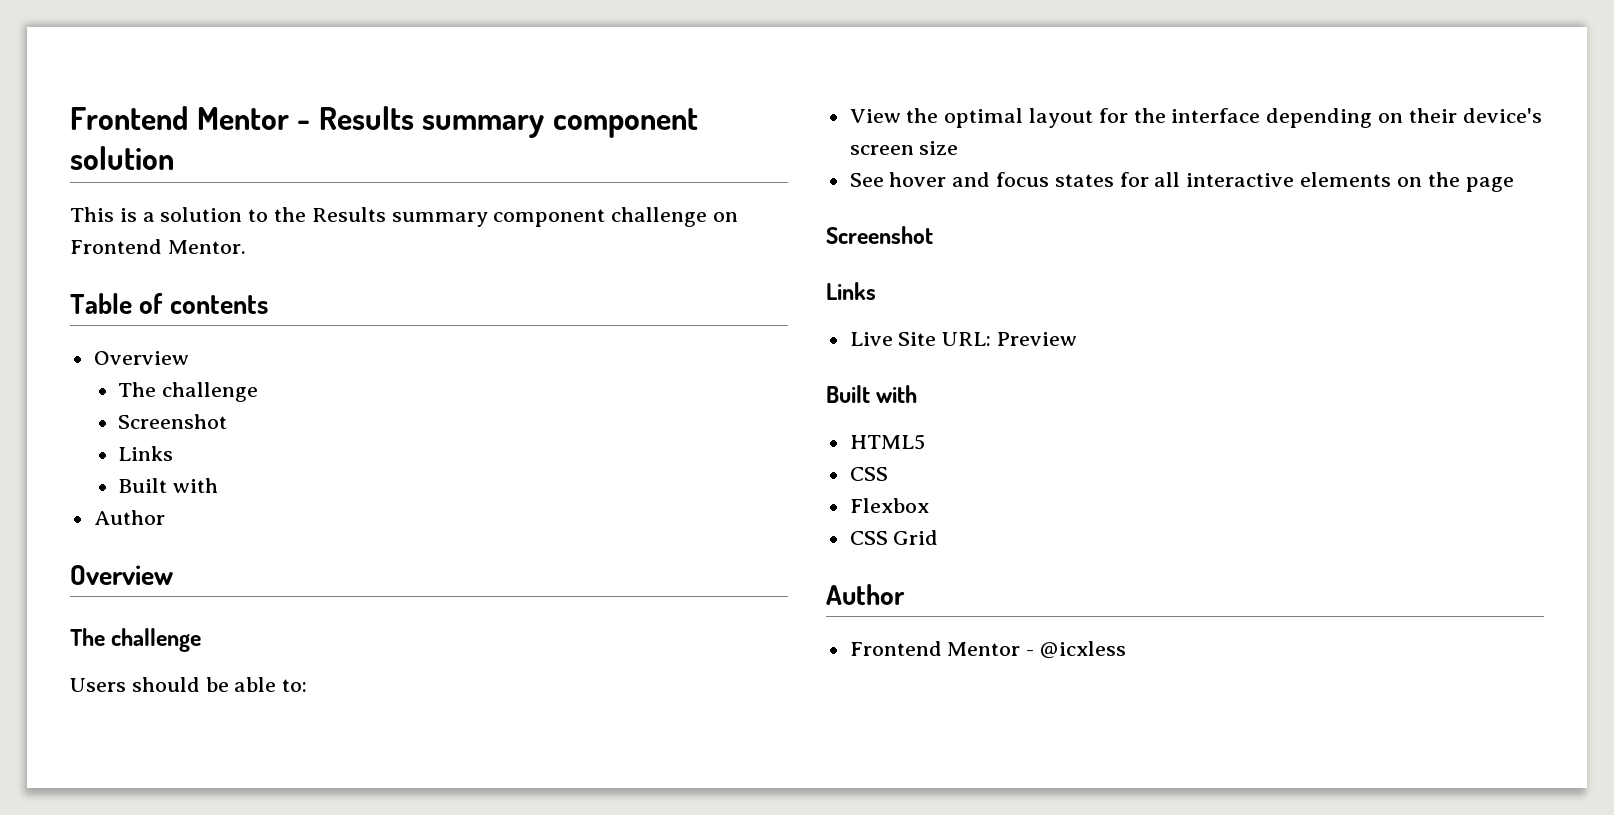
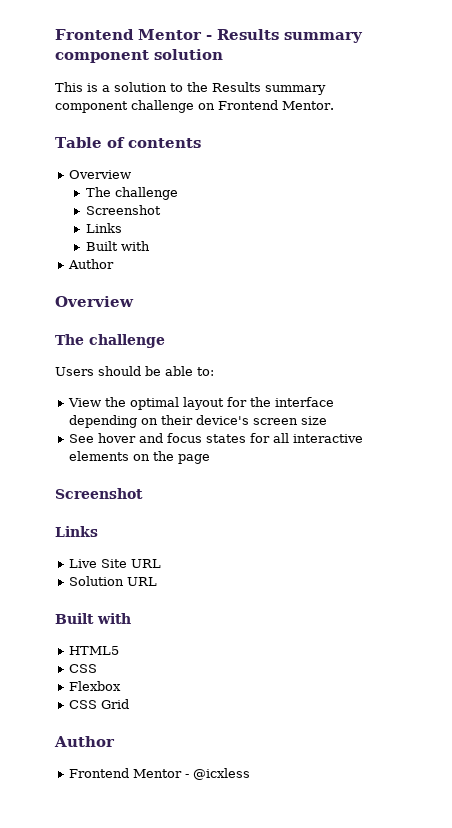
- Live Site URL: Preview
+ Live Site URL
+ Solution URL

